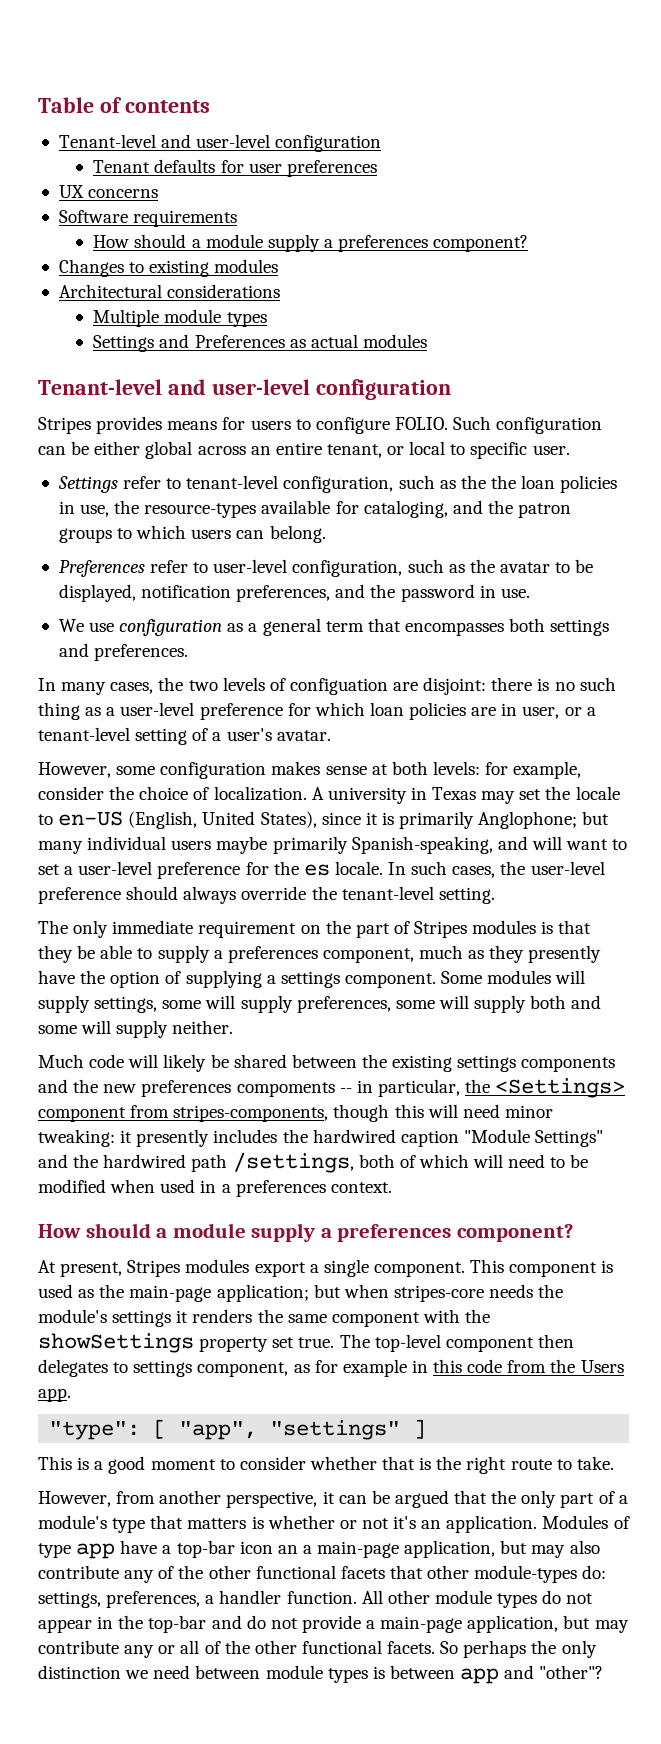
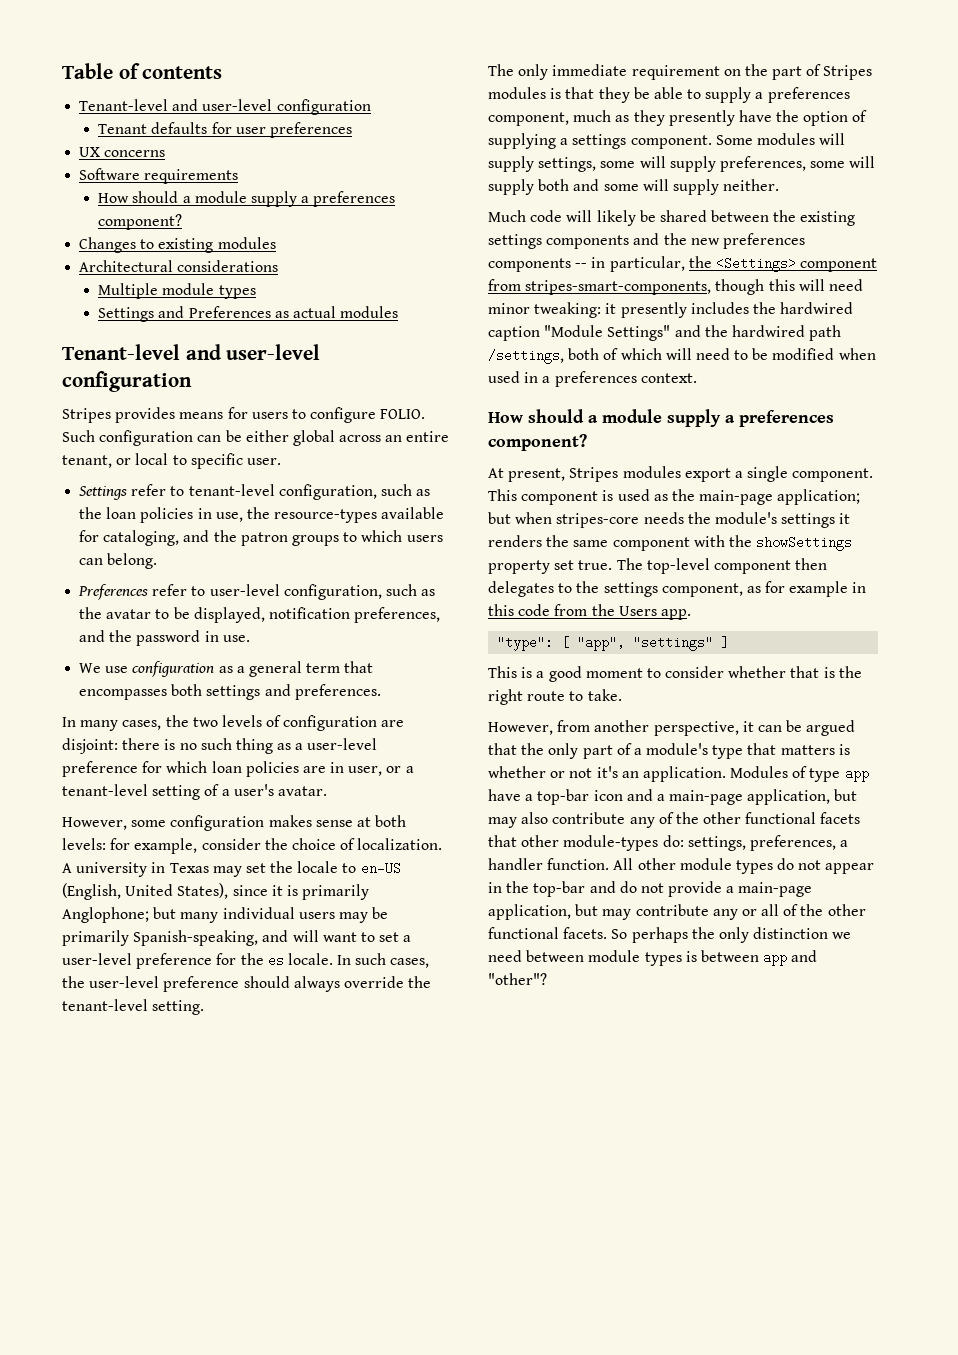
- Settings refer to tenant-level configuration, such as the the loan policies in use, the resource-types available for cataloging, and the patron groups to which users can belong.
+ Settings refer to tenant-level configuration, such as the loan policies in use, the resource-types available for cataloging, and the patron groups to which users can belong.
- In many cases, the two levels of configuation are disjoint: there is no such thing as a user-level preference for which loan policies are in user, or a tenant-level setting of a user's avatar.
+ In many cases, the two levels of configuration are disjoint: there is no such thing as a user-level preference for which loan policies are in user, or a tenant-level setting of a user's avatar.
- A university in Texas may set the locale to en-US (English, United States), since it is primarily Anglophone; but many individual users maybe primarily Spanish-speaking, and will want to set a user-level preference for the es locale.
+ A university in Texas may set the locale to en-US (English, United States), since it is primarily Anglophone; but many individual users may be primarily Spanish-speaking, and will want to set a user-level preference for the es locale.
- Much code will likely be shared between the existing settings components and the new preferences compoments -- in particular, the <Settings> component from stripes-components, though this will need minor tweaking: it presently includes the hardwired caption "Module Settings" and the hardwired path /settings, both of which will need to be modified when used in a preferences context.
+ Much code will likely be shared between the existing settings components and the new preferences components -- in particular, the <Settings> component from stripes-smart-components, though this will need minor tweaking: it presently includes the hardwired caption "Module Settings" and the hardwired path /settings, both of which will need to be modified when used in a preferences context.
- The top-level component then delegates to settings component, as for example in this code from the Users app.
+ The top-level component then delegates to the settings component, as for example in this code from the Users app.
- Modules of type app have a top-bar icon an a main-page application, but may also contribute any of the other functional facets that other module-types do: settings, preferences, a handler function.
+ Modules of type app have a top-bar icon and a main-page application, but may also contribute any of the other functional facets that other module-types do: settings, preferences, a handler function.

